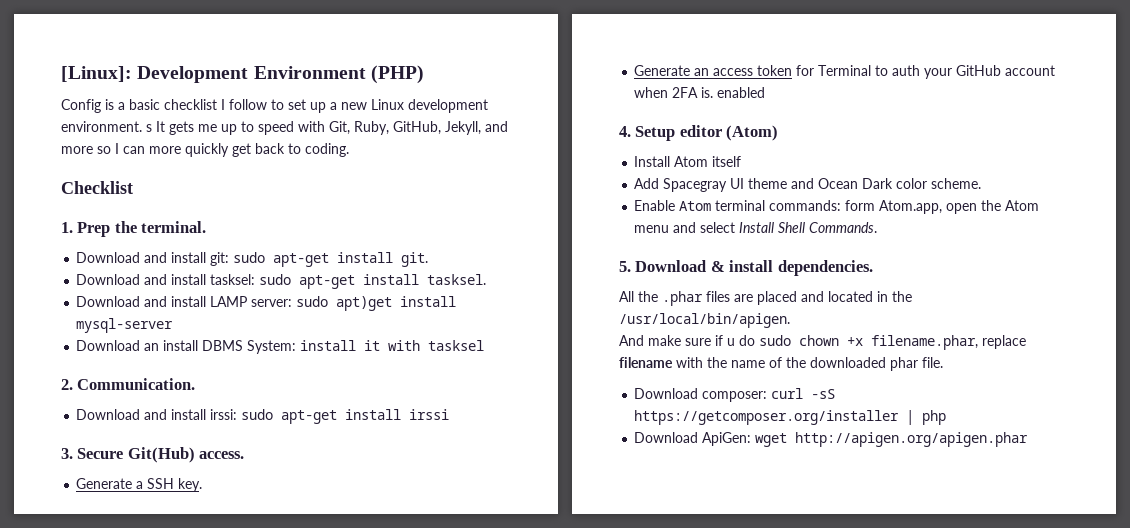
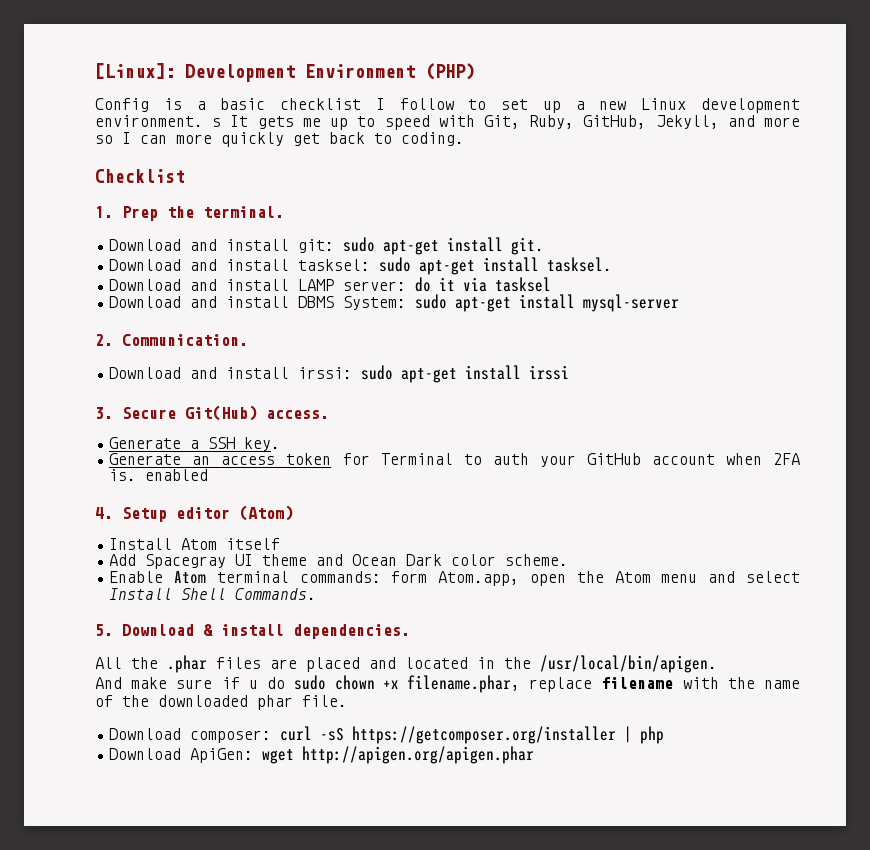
- Download and install LAMP server: sudo apt)get install mysql-server
- Download an install DBMS System: install it with tasksel
+ Download and install LAMP server: do it via tasksel
+ Download and install DBMS System: sudo apt-get install mysql-server

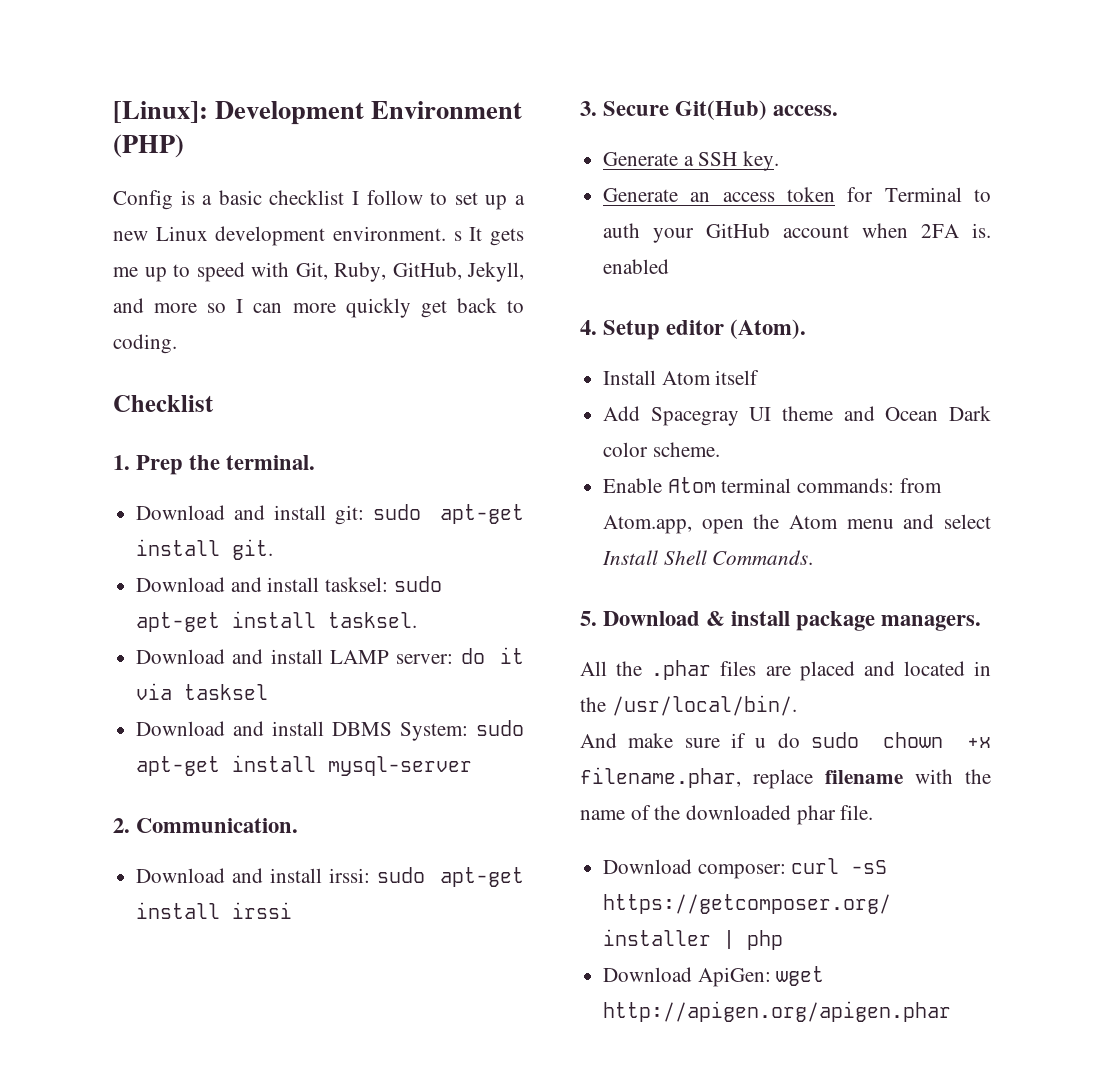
- 4. Setup editor (Atom)
+ 4. Setup editor (Atom).
- Enable Atom terminal commands: form Atom.app, open the Atom menu and select Install Shell Commands.
+ Enable Atom terminal commands: from Atom.app, open the Atom menu and select Install Shell Commands.
- 5. Download & install dependencies.
+ 5. Download & install package managers.
- All the .phar files are placed and located in the /usr/local/bin/apigen.
+ All the .phar files are placed and located in the /usr/local/bin/.

